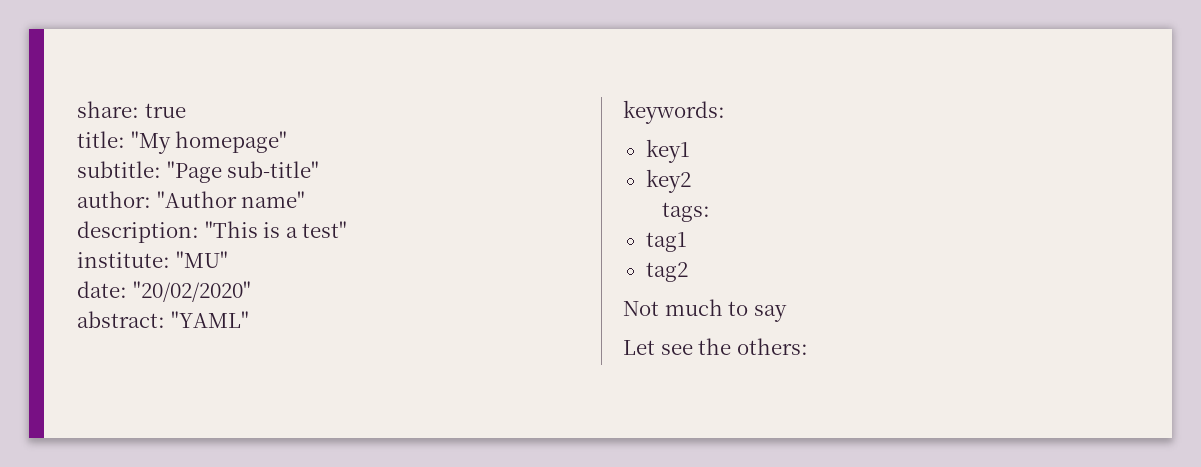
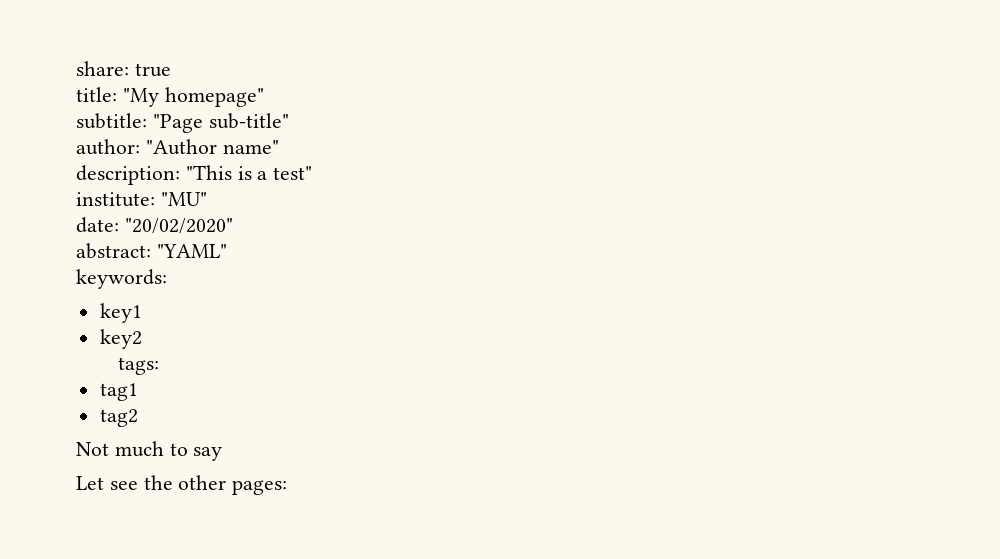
- Let see the others:
+ Let see the other pages:

